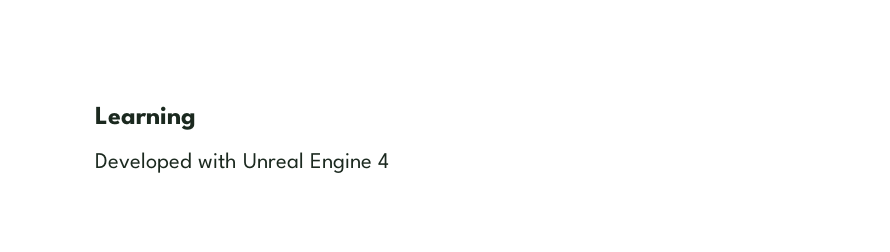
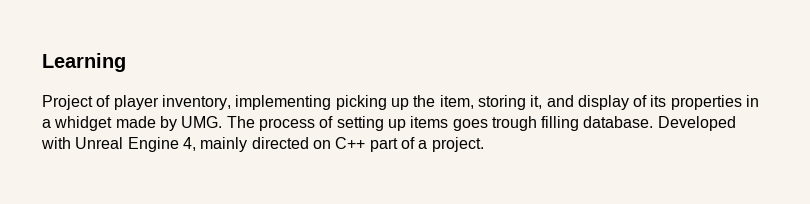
- Developed with Unreal Engine 4
+ Project of player inventory, implementing picking up the item, storing it, and display of its properties in a whidget made by UMG. The process of setting up items goes trough filling database. Developed with Unreal Engine 4, mainly directed on C++ part of a project.

